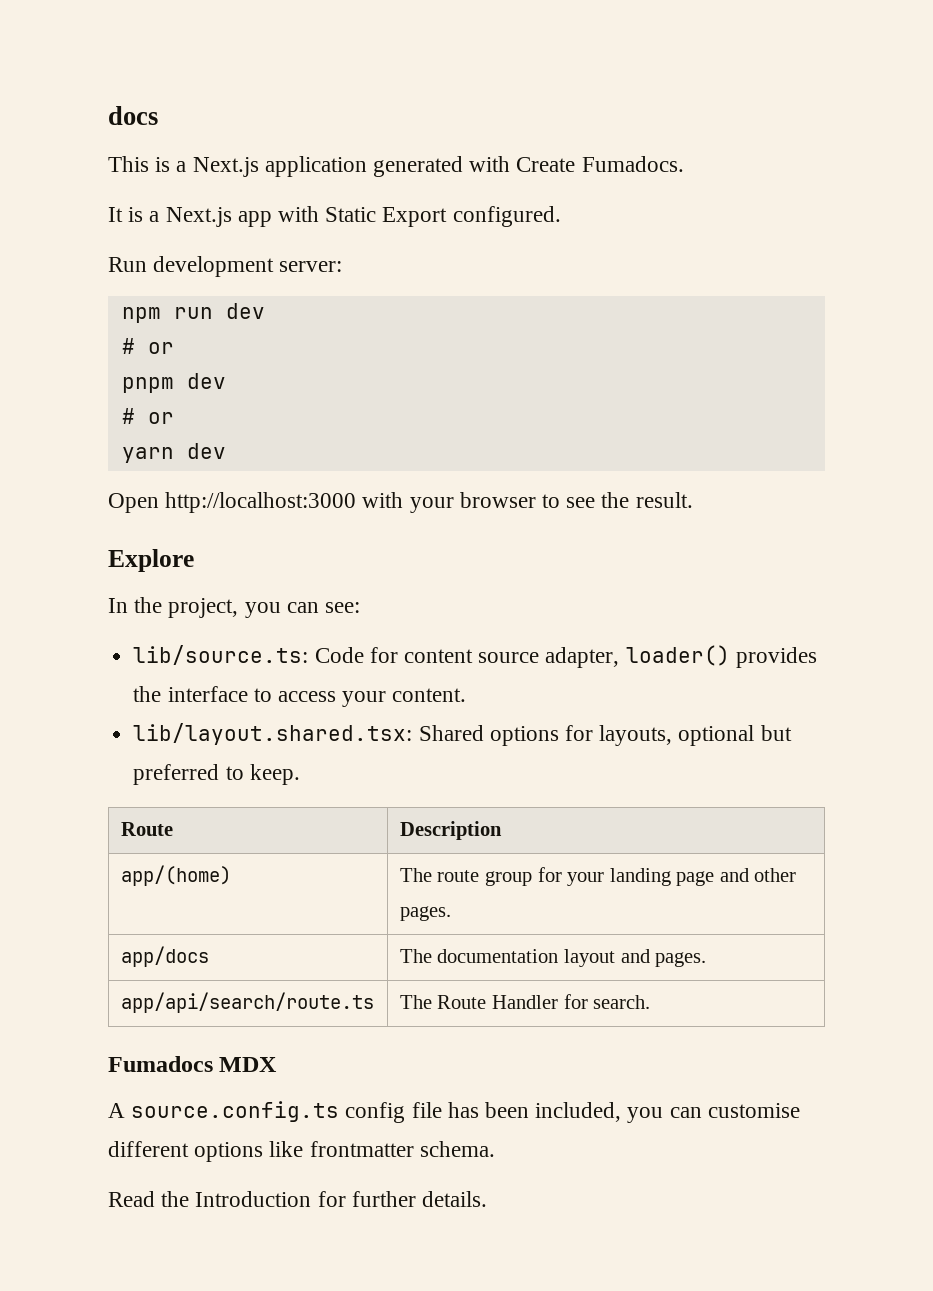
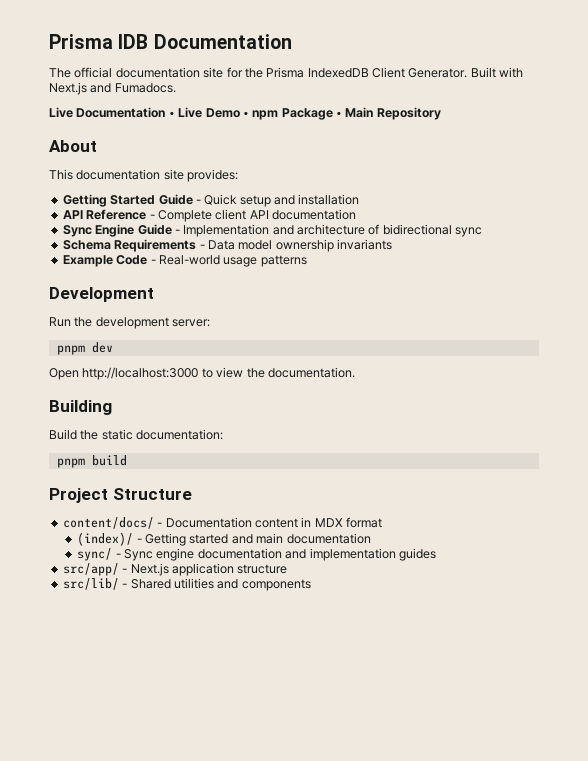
- docs
- This is a Next.js application generated with Create Fumadocs.
- It is a Next.js app with Static Export configured.
+ Prisma IDB Documentation
+ The official documentation site for the Prisma IndexedDB Client Generator. Built with Next.js and Fumadocs.
+ Live Documentation • Live Demo • npm Package • Main Repository
+ About
+ This documentation site provides:
+ Getting Started Guide - Quick setup and installation
+ API Reference - Complete client API documentation
+ Sync Engine Guide - Implementation and architecture of bidirectional sync
+ Schema Requirements - Data model ownership invariants
+ Example Code - Real-world usage patterns
+ Development
- Run development server:
+ Run the development server:
- npm run dev
- # or
  pnpm dev
- # or
- yarn dev
- Open http://localhost:3000 with your browser to see the result.
- Explore
- In the project, you can see:
- lib/source.ts: Code for content source adapter, loader() provides the interface to access your content.
- lib/layout.shared.tsx: Shared options for layouts, optional but preferred to keep.
- Route | Description
- app/(home) | The route group for your landing page and other pages.
- app/docs | The documentation layout and pages.
- app/api/search/route.ts | The Route Handler for search.
- Fumadocs MDX
- A source.config.ts config file has been included, you can customise different options like frontmatter schema.
- Read the Introduction for further details.
+ Open http://localhost:3000 to view the documentation.
+ Building
+ Build the static documentation:
+ pnpm build
+ Project Structure
+ content/docs/ - Documentation content in MDX format
+ (index)/ - Getting started and main documentation
+ sync/ - Sync engine documentation and implementation guides
+ src/app/ - Next.js application structure
+ src/lib/ - Shared utilities and components

